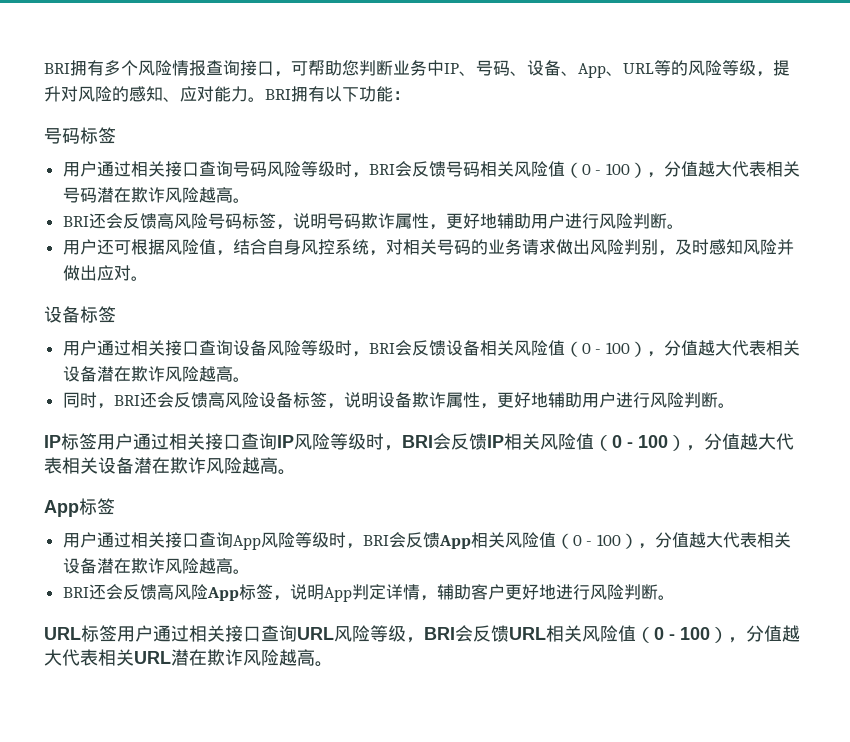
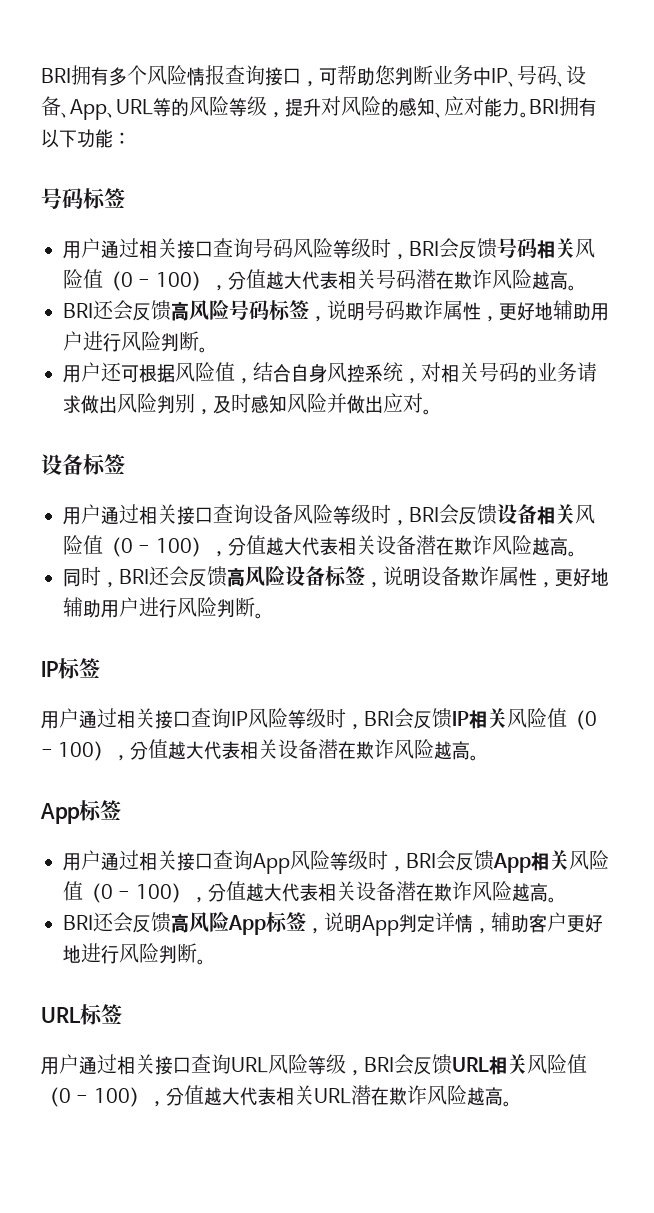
- IP标签用户通过相关接口查询IP风险等级时，BRI会反馈IP相关风险值（0 - 100），分值越大代表相关设备潜在欺诈风险越高。
+ IP标签
+ 用户通过相关接口查询IP风险等级时，BRI会反馈IP相关风险值（0 - 100），分值越大代表相关设备潜在欺诈风险越高。
- URL标签用户通过相关接口查询URL风险等级，BRI会反馈URL相关风险值（0 - 100），分值越大代表相关URL潜在欺诈风险越高。
+ URL标签
+ 用户通过相关接口查询URL风险等级，BRI会反馈URL相关风险值（0 - 100），分值越大代表相关URL潜在欺诈风险越高。

